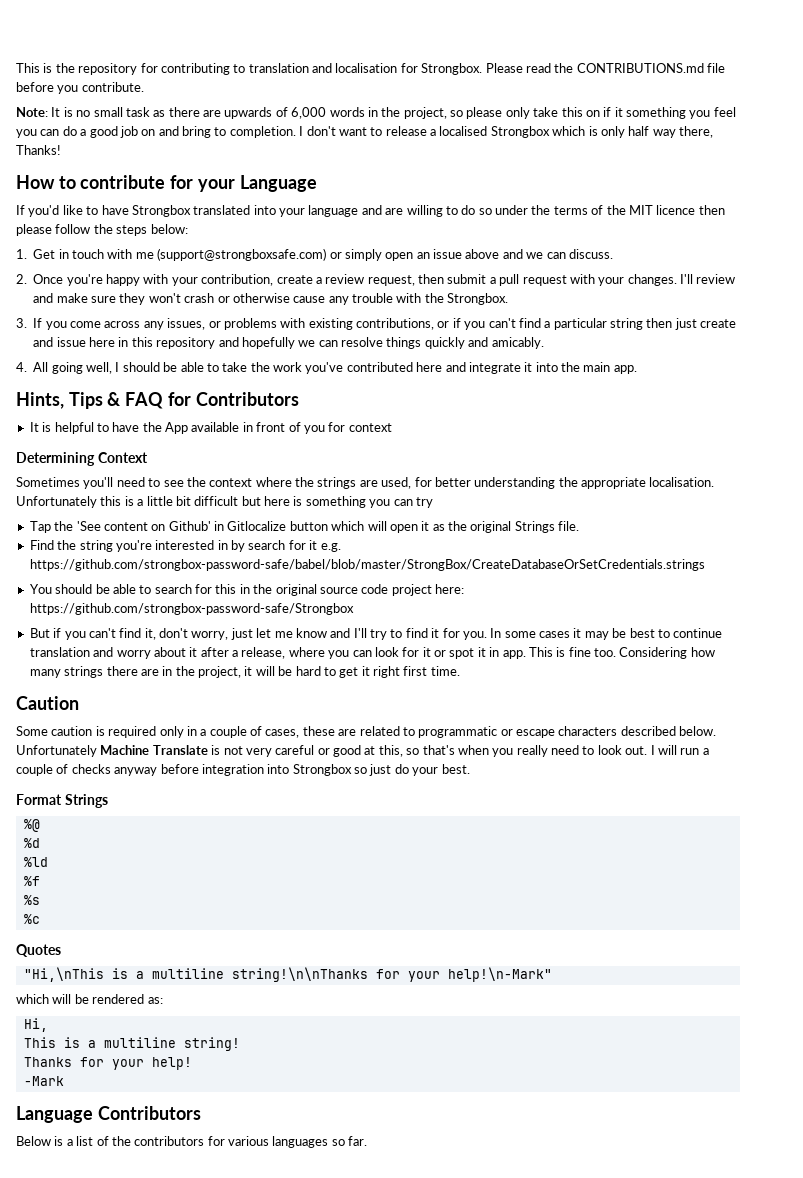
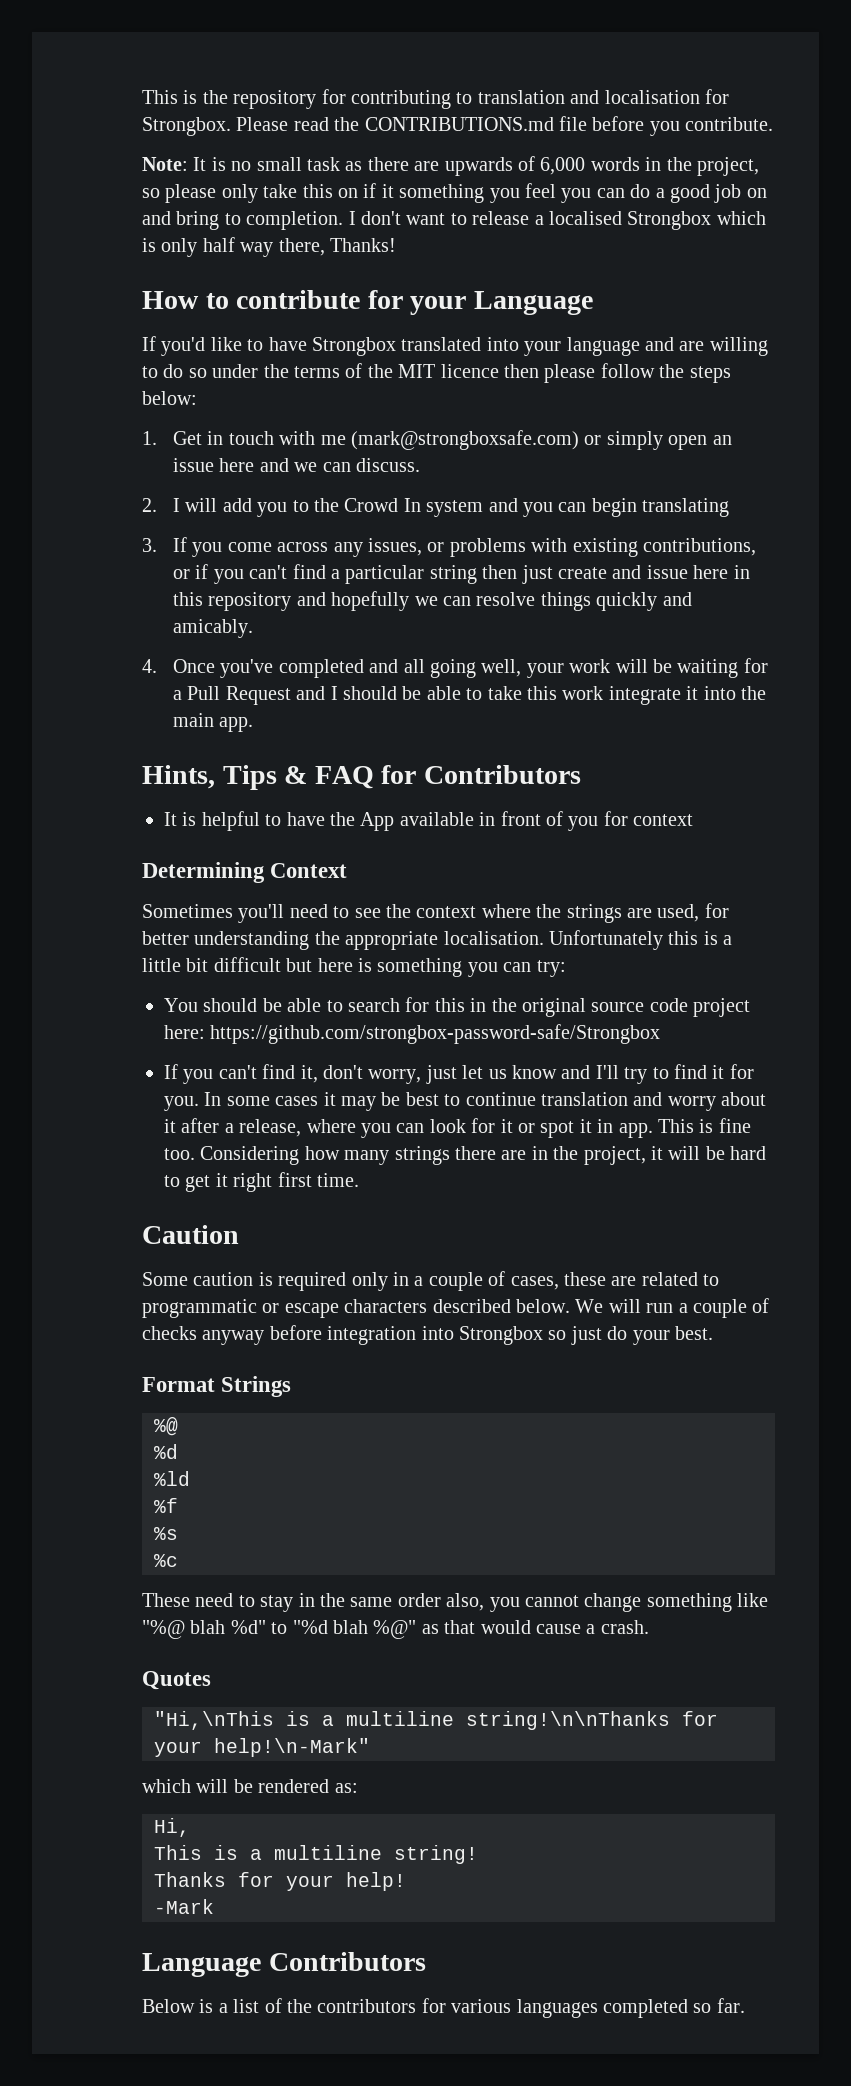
- 1. Get in touch with me (support@strongboxsafe.com) or simply open an issue above and we can discuss.
+ 1. Get in touch with me (mark@strongboxsafe.com) or simply open an issue here and we can discuss.
- 2. Once you're happy with your contribution, create a review request, then submit a pull request with your changes. I'll review and make sure they won't crash or otherwise cause any trouble with the Strongbox.
+ 2. I will add you to the Crowd In system and you can begin translating
- 4. All going well, I should be able to take the work you've contributed here and integrate it into the main app.
+ 4. Once you've completed and all going well, your work will be waiting for a Pull Request and I should be able to take this work integrate it into the main app.
- Unfortunately this is a little bit difficult but here is something you can try
- Tap the 'See content on Github' in Gitlocalize button which will open it as the original Strings file.
- Find the string you're interested in by search for it e.g. https://github.com/strongbox-password-safe/babel/blob/master/StrongBox/CreateDatabaseOrSetCredentials.strings
+ Unfortunately this is a little bit difficult but here is something you can try:
- But if you can't find it, don't worry, just let me know and I'll try to find it for you.
+ If you can't find it, don't worry, just let us know and I'll try to find it for you.
- Unfortunately Machine Translate is not very careful or good at this, so that's when you really need to look out. I will run a couple of checks anyway before integration into Strongbox so just do your best.
+ We will run a couple of checks anyway before integration into Strongbox so just do your best.
+ These need to stay in the same order also, you cannot change something like "%@ blah %d" to "%d blah %@" as that would cause a crash.
- Below is a list of the contributors for various languages so far.
+ Below is a list of the contributors for various languages completed so far.

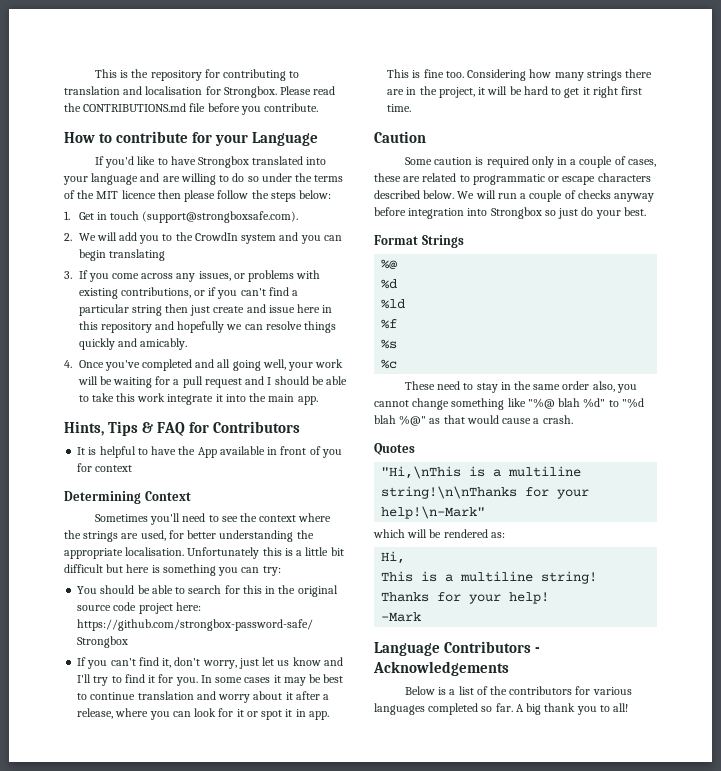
- Note: It is no small task as there are upwards of 6,000 words in the project, so please only take this on if it something you feel you can do a good job on and bring to completion. I don't want to release a localised Strongbox which is only half way there, Thanks!
- 1. Get in touch with me (mark@strongboxsafe.com) or simply open an issue here and we can discuss.
+ 1. Get in touch (support@strongboxsafe.com).
- 2. I will add you to the Crowd In system and you can begin translating
+ 2. We will add you to the CrowdIn system and you can begin translating
- 4. Once you've completed and all going well, your work will be waiting for a Pull Request and I should be able to take this work integrate it into the main app.
+ 4. Once you've completed and all going well, your work will be waiting for a pull request and I should be able to take this work integrate it into the main app.
- Language Contributors
+ Language Contributors - Acknowledgements
+ A big thank you to all!

